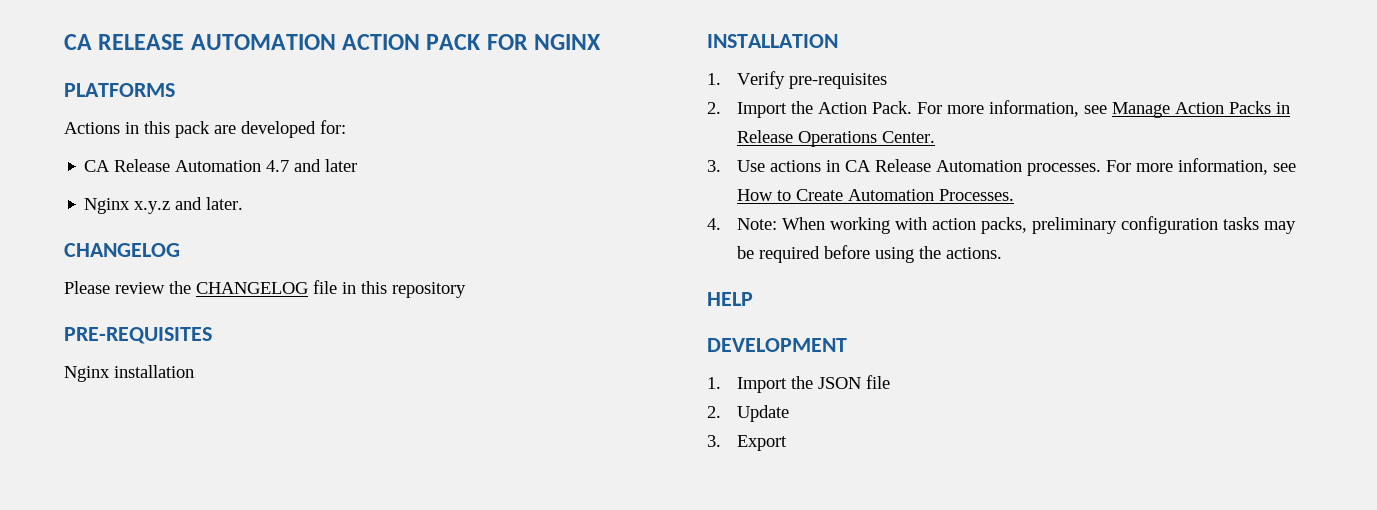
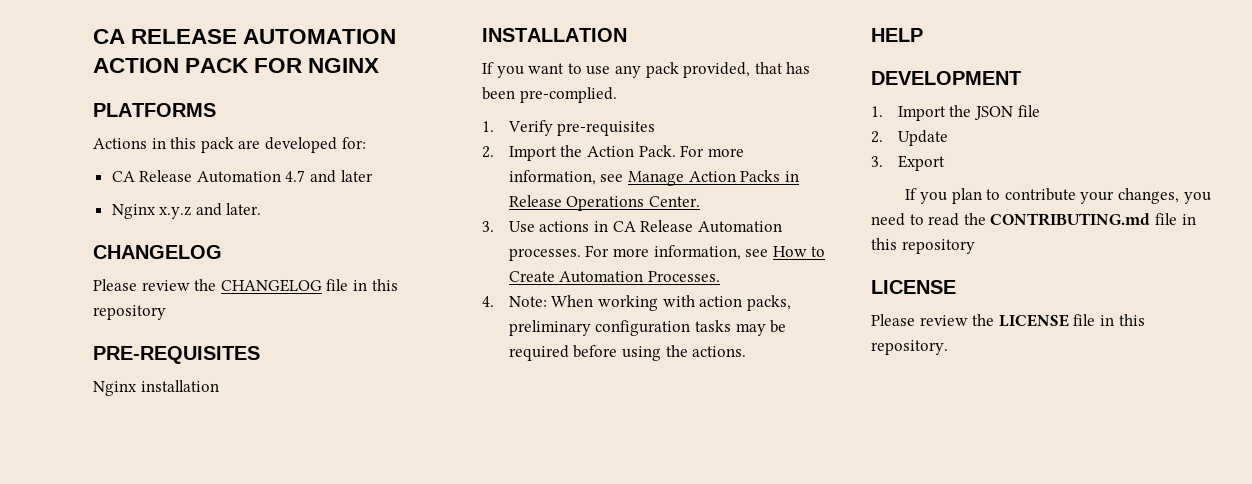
+ If you want to use any pack provided, that has been pre-complied.
+ If you plan to contribute your changes, you need to read the CONTRIBUTING.md file in this repository
+ LICENSE
+ Please review the LICENSE file in this repository.

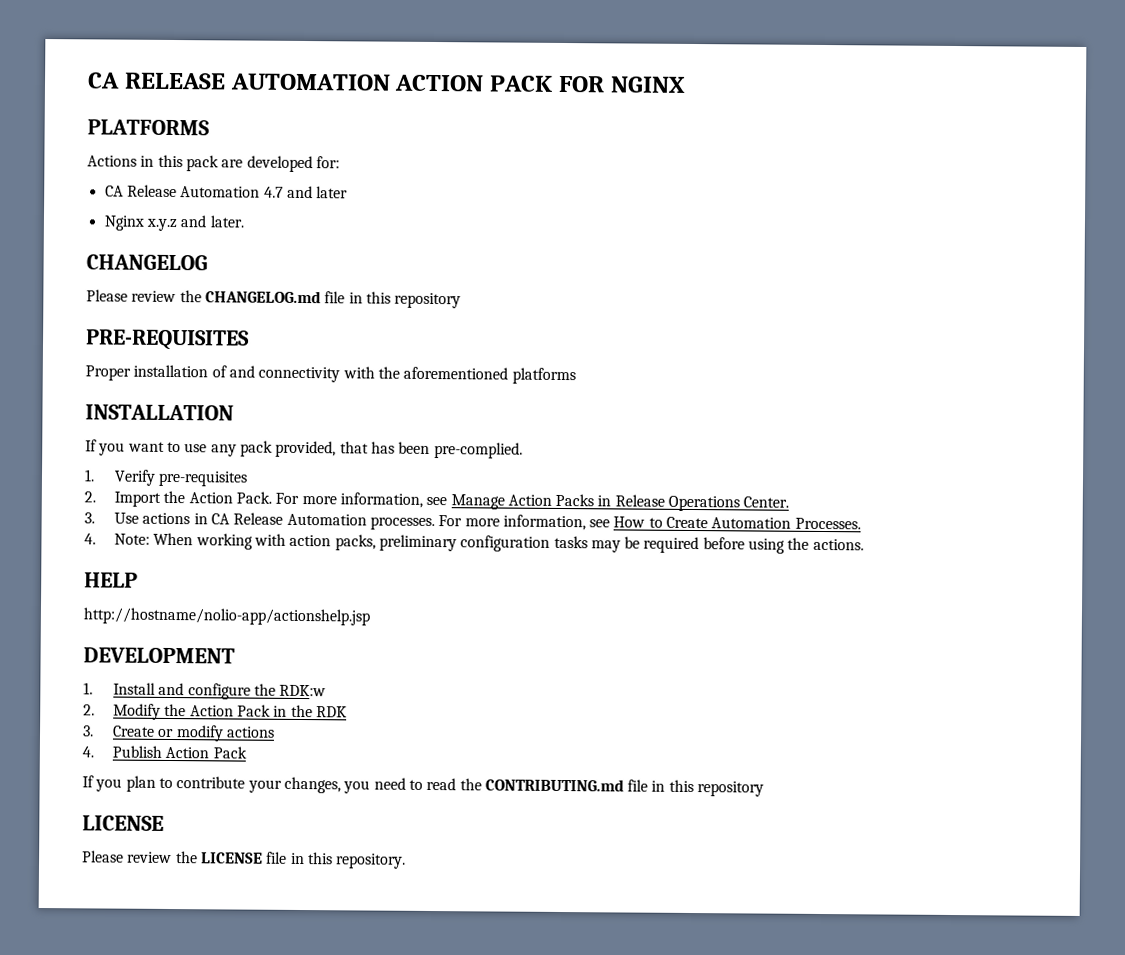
- Please review the CHANGELOG file in this repository
+ Please review the CHANGELOG.md file in this repository
- Nginx installation
+ Proper installation of and connectivity with the aforementioned platforms
+ http://hostname/nolio-app/actionshelp.jsp
- 1. Import the JSON file
- 2. Update
- 3. Export
+ 1. Install and configure the RDK:w
+ 2. Modify the Action Pack in the RDK
+ 3. Create or modify actions
+ 4. Publish Action Pack

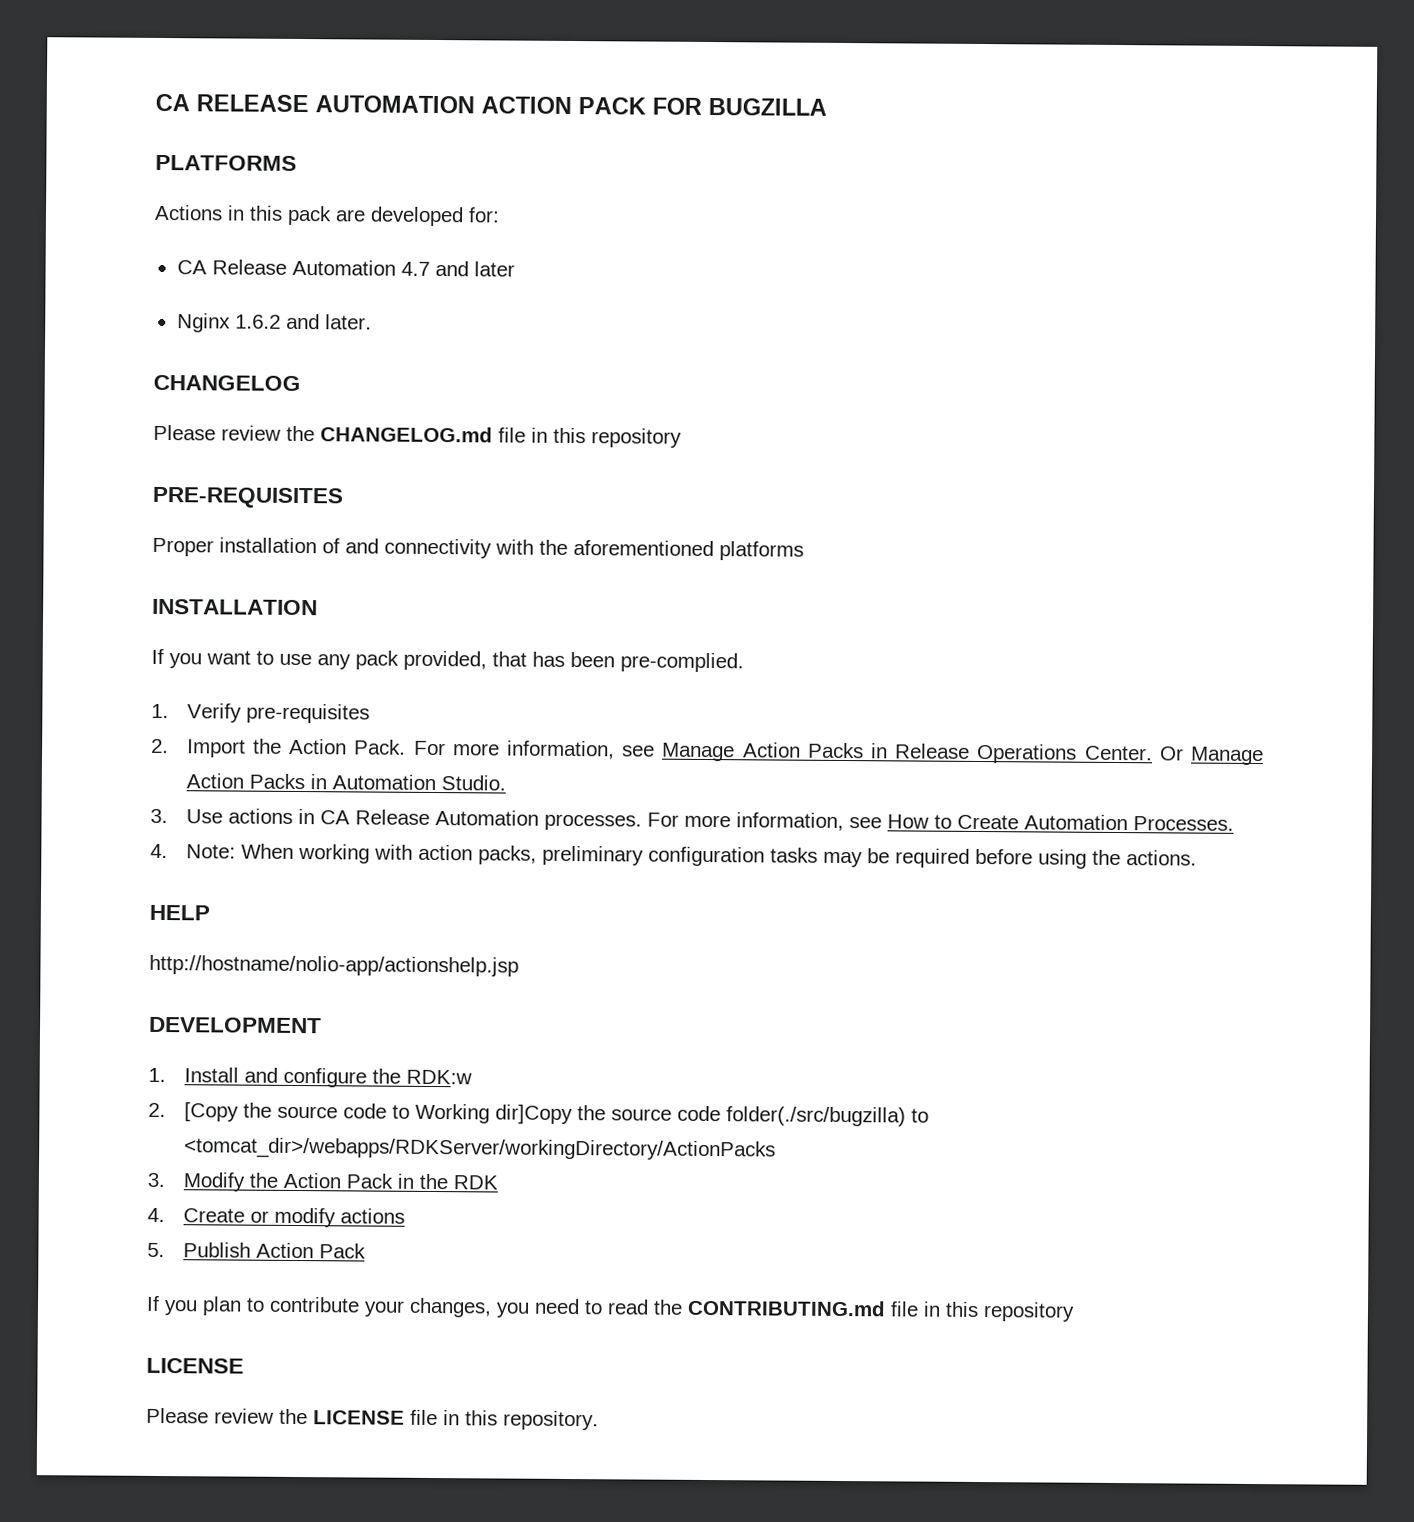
- CA RELEASE AUTOMATION ACTION PACK FOR NGINX
+ CA RELEASE AUTOMATION ACTION PACK FOR BUGZILLA
- Nginx x.y.z and later.
+ Nginx 1.6.2 and later.
+ Or Manage Action Packs in Automation Studio.
- 2. Modify the Action Pack in the RDK
+ 2. [Copy the source code to Working dir]Copy the source code folder(./src/bugzilla) to <tomcat_dir>/webapps/RDKServer/workingDirectory/ActionPacks
+ 3. Modify the Action Pack in the RDK
- 3. Create or modify actions
+ 4. Create or modify actions
- 4. Publish Action Pack
+ 5. Publish Action Pack

